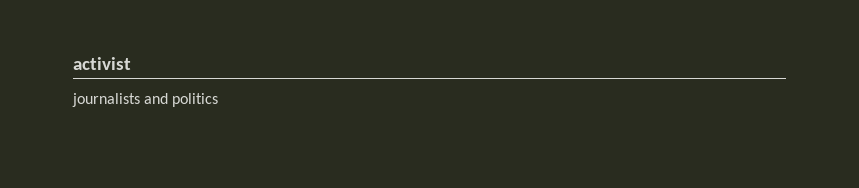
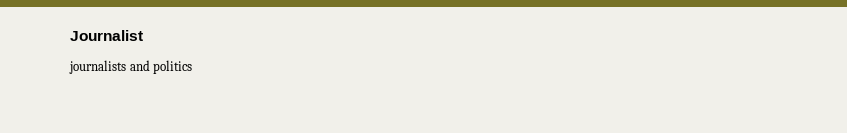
- activist
+ Journalist

